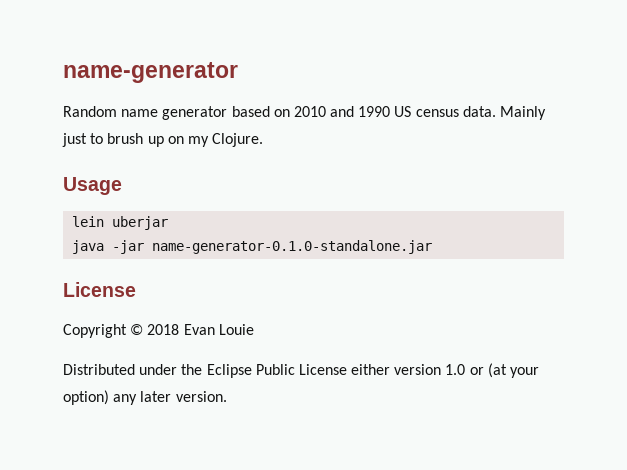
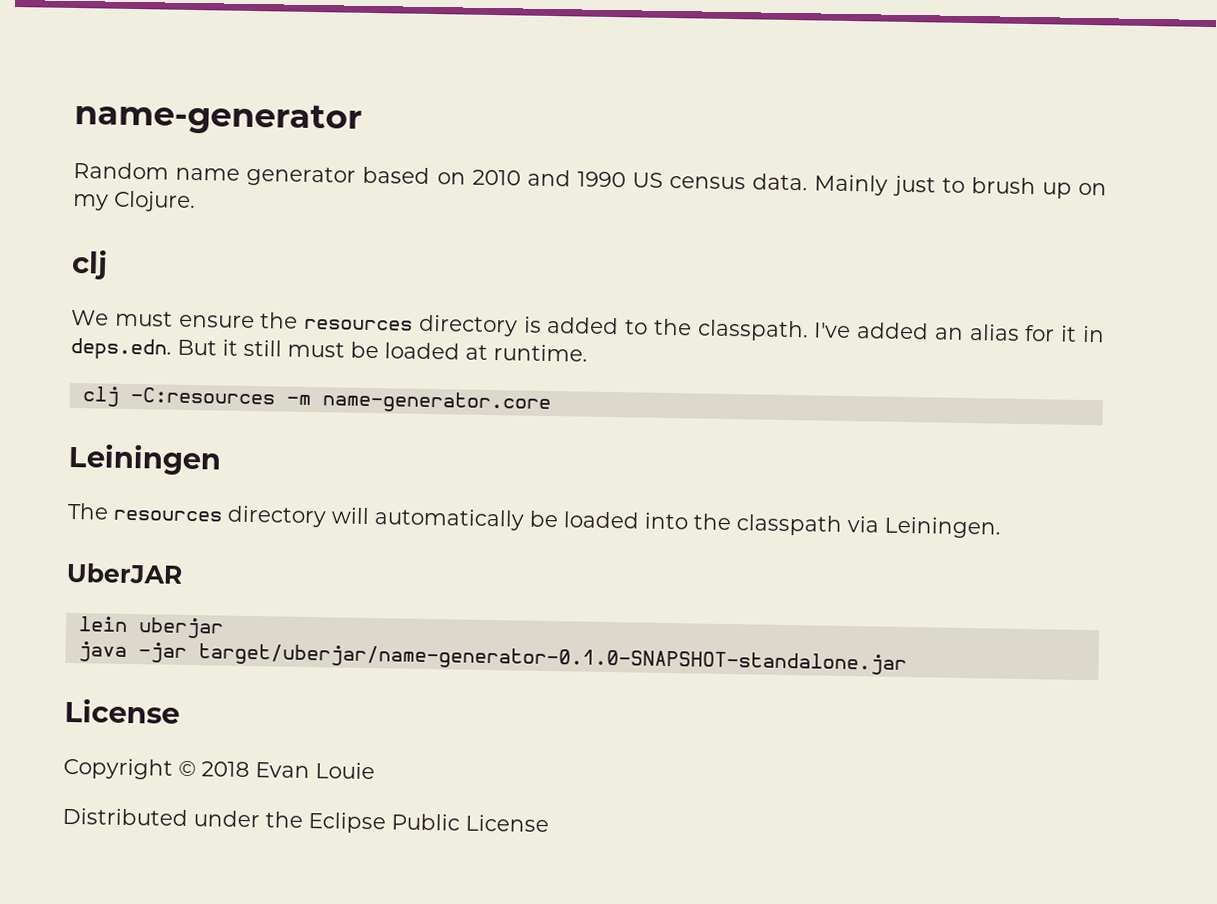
  Mainly just to brush up on my Clojure.
- Usage
+ clj
+ We must ensure the resources directory is added to the classpath. I've added an alias for it in deps.edn. But it still must be loaded at runtime.
+ clj -C:resources -m name-generator.core
+ Leiningen
+ The resources directory will automatically be loaded into the classpath via Leiningen.
+ UberJAR
- java -jar name-generator-0.1.0-standalone.jar
+ java -jar target/uberjar/name-generator-0.1.0-SNAPSHOT-standalone.jar
- Distributed under the Eclipse Public License either version 1.0 or (at your option) any later version.
+ Distributed under the Eclipse Public License

